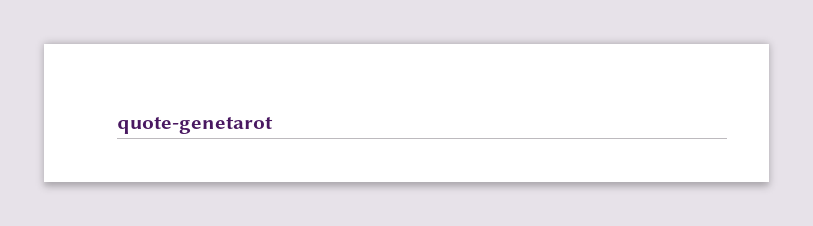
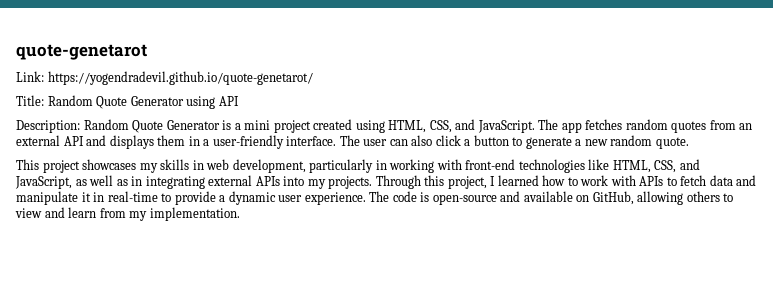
+ Link: https://yogendradevil.github.io/quote-genetarot/
+ Title: Random Quote Generator using API
+ Description: Random Quote Generator is a mini project created using HTML, CSS, and JavaScript. The app fetches random quotes from an external API and displays them in a user-friendly interface. The user can also click a button to generate a new random quote.
+ This project showcases my skills in web development, particularly in working with front-end technologies like HTML, CSS, and JavaScript, as well as in integrating external APIs into my projects. Through this project, I learned how to work with APIs to fetch data and manipulate it in real-time to provide a dynamic user experience. The code is open-source and available on GitHub, allowing others to view and learn from my implementation.

